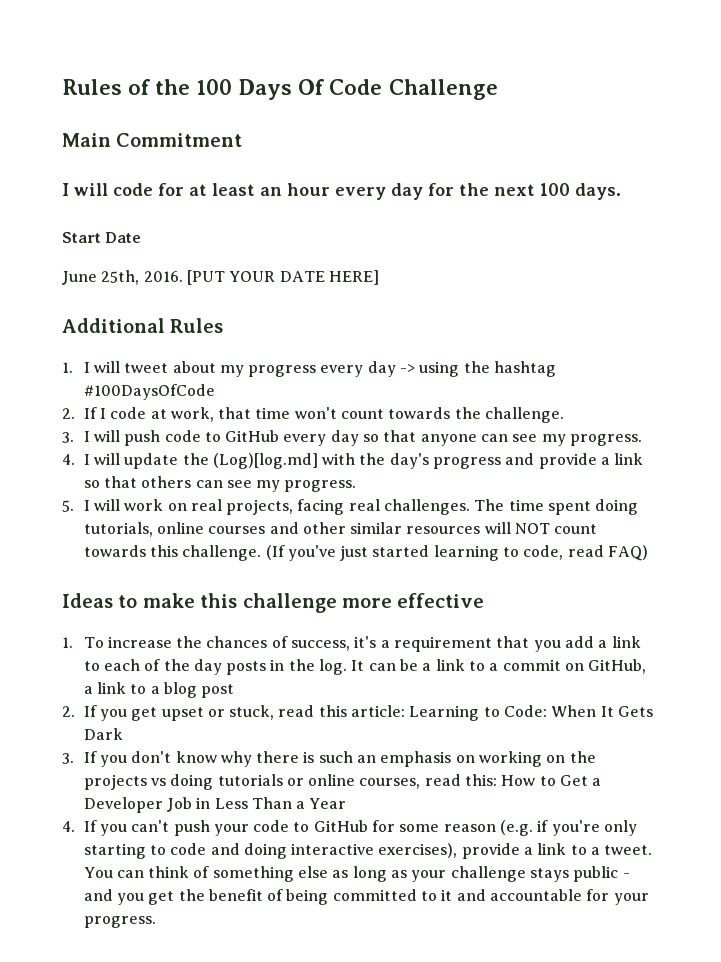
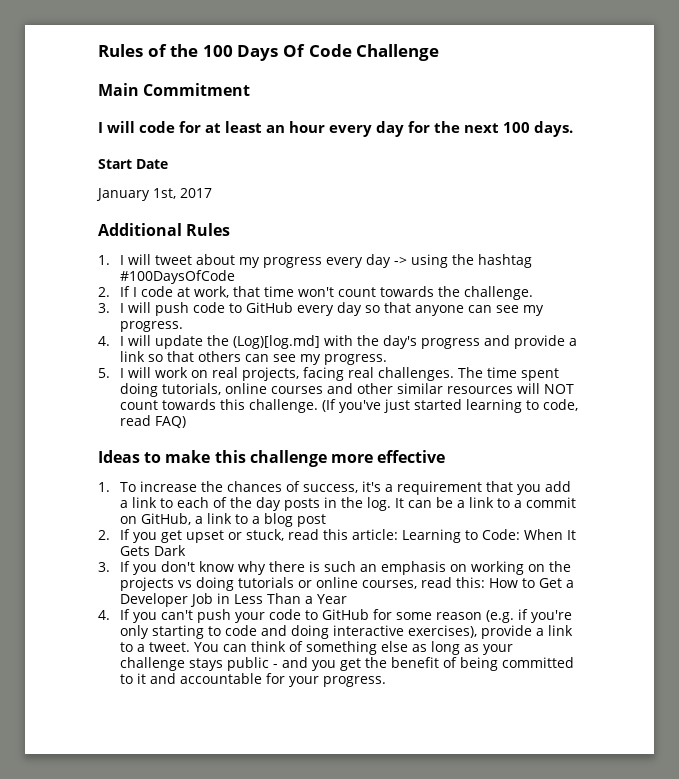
- June 25th, 2016. [PUT YOUR DATE HERE]
+ January 1st, 2017

